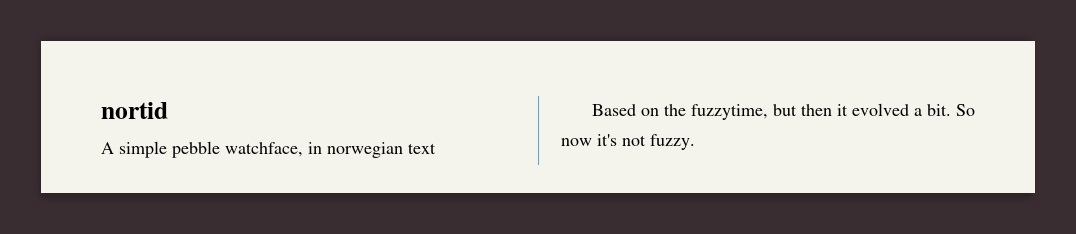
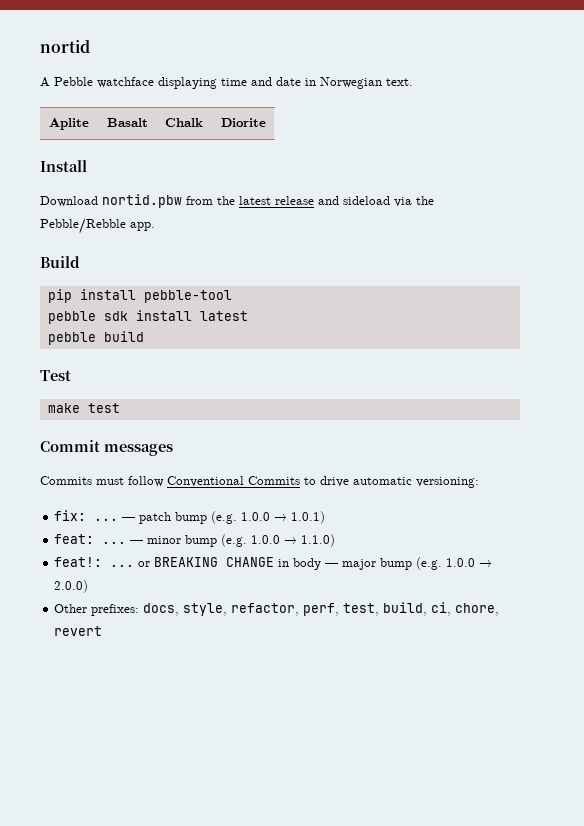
- A simple pebble watchface, in norwegian text
- Based on the fuzzytime, but then it evolved a bit. So now it's not fuzzy.
+ A Pebble watchface displaying time and date in Norwegian text.
+ Aplite | Basalt | Chalk | Diorite
+ Install
+ Download nortid.pbw from the latest release and sideload via the Pebble/Rebble app.
+ Build
+ pip install pebble-tool
+ pebble sdk install latest
+ pebble build
+ Test
+ make test
+ Commit messages
+ Commits must follow Conventional Commits to drive automatic versioning:
+ fix: ... — patch bump (e.g. 1.0.0 → 1.0.1)
+ feat: ... — minor bump (e.g. 1.0.0 → 1.1.0)
+ feat!: ... or BREAKING CHANGE in body — major bump (e.g. 1.0.0 → 2.0.0)
+ Other prefixes: docs, style, refactor, perf, test, build, ci, chore, revert

